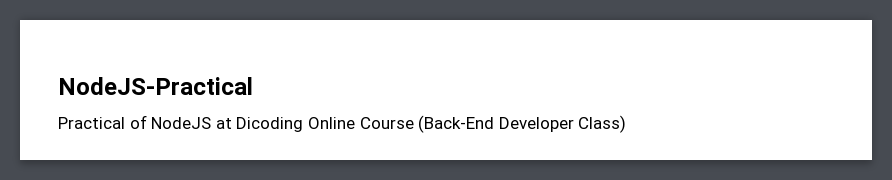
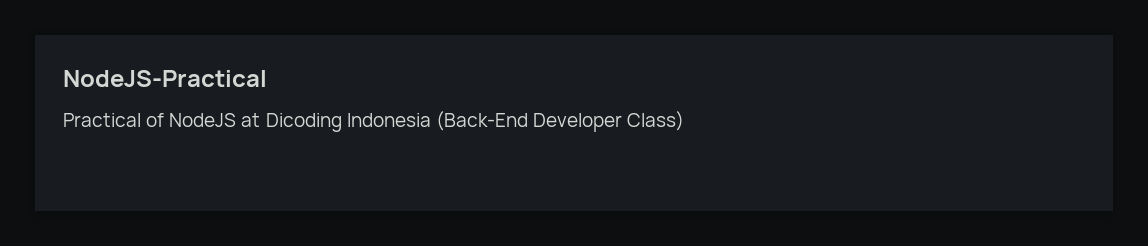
- Practical of NodeJS at Dicoding Online Course (Back-End Developer Class)
+ Practical of NodeJS at Dicoding Indonesia (Back-End Developer Class)

